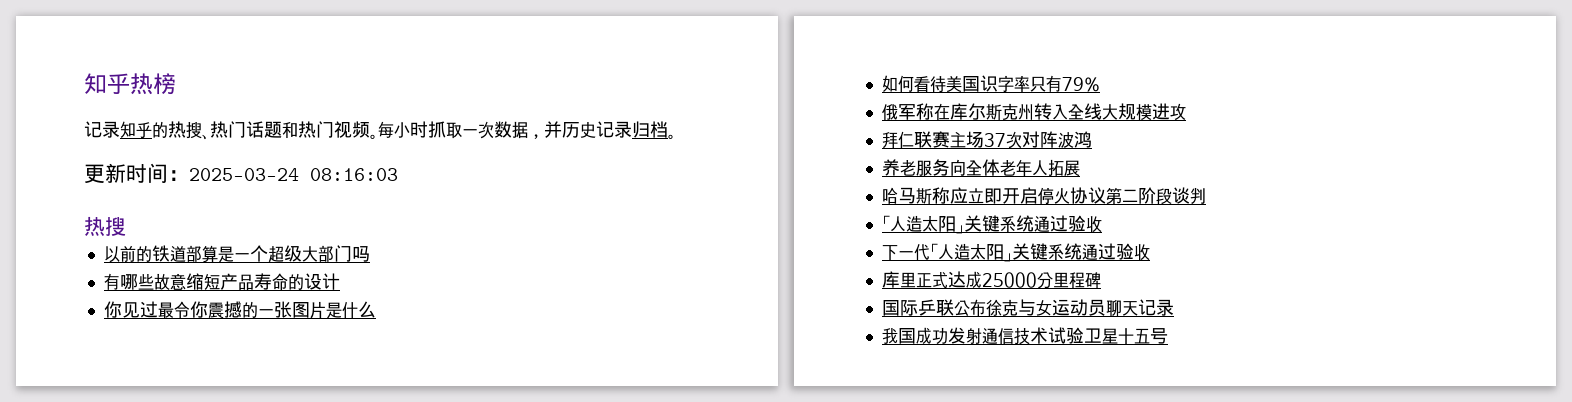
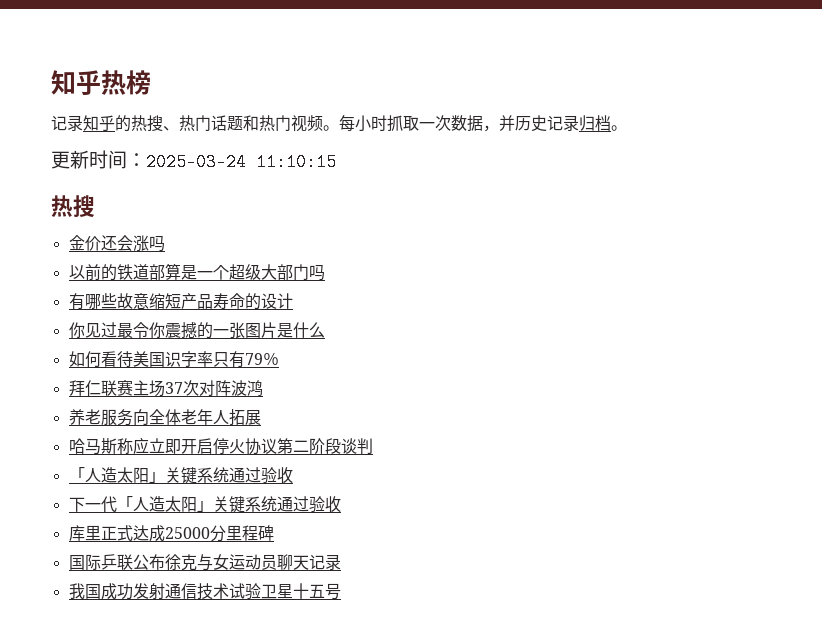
- 更新时间：2025-03-24 08:16:03
+ 更新时间：2025-03-24 11:10:15
  热搜
+ 金价还会涨吗
- 俄军称在库尔斯克州转入全线大规模进攻

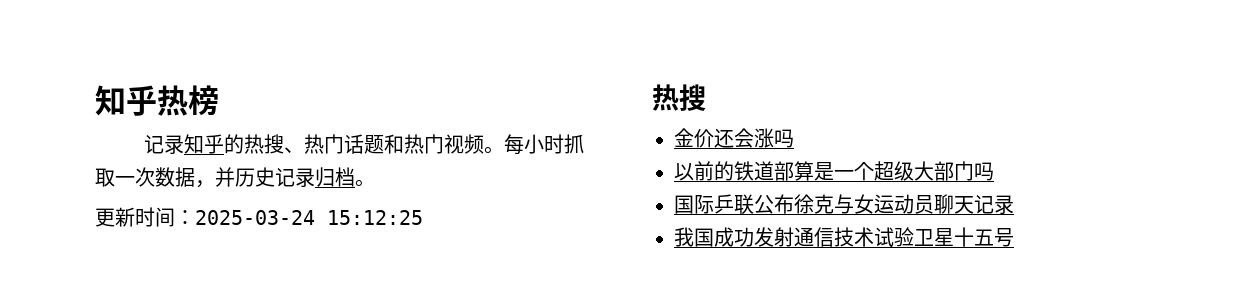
- 更新时间：2025-03-24 11:10:15
+ 更新时间：2025-03-24 15:12:25
- 有哪些故意缩短产品寿命的设计
- 你见过最令你震撼的一张图片是什么
- 如何看待美国识字率只有79％
- 拜仁联赛主场37次对阵波鸿
- 养老服务向全体老年人拓展
- 哈马斯称应立即开启停火协议第二阶段谈判
- 「人造太阳」关键系统通过验收
- 下一代「人造太阳」关键系统通过验收
- 库里正式达成25000分里程碑

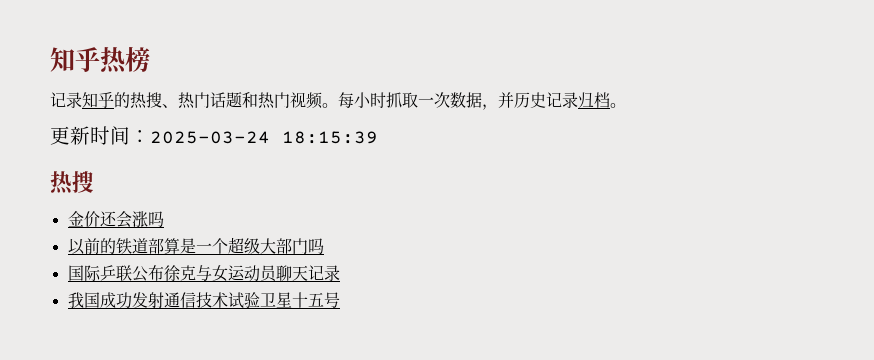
- 更新时间：2025-03-24 15:12:25
+ 更新时间：2025-03-24 18:15:39

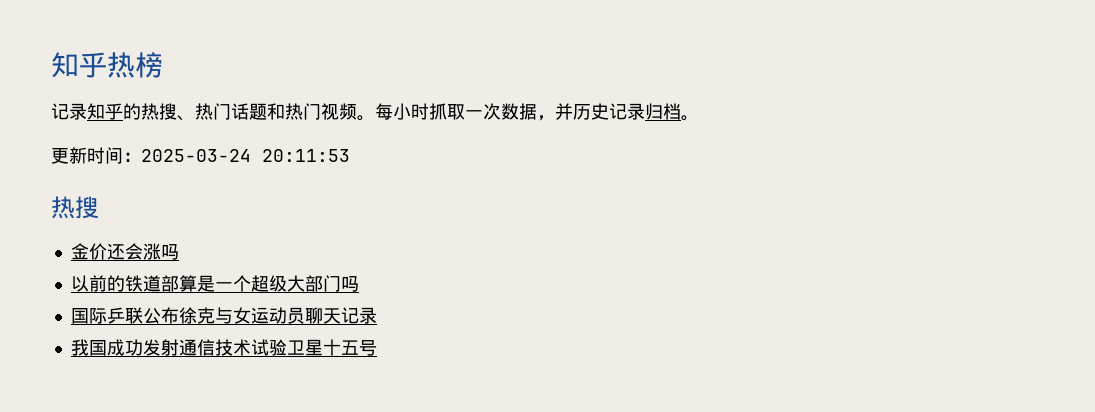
- 更新时间：2025-03-24 18:15:39
+ 更新时间：2025-03-24 20:11:53

